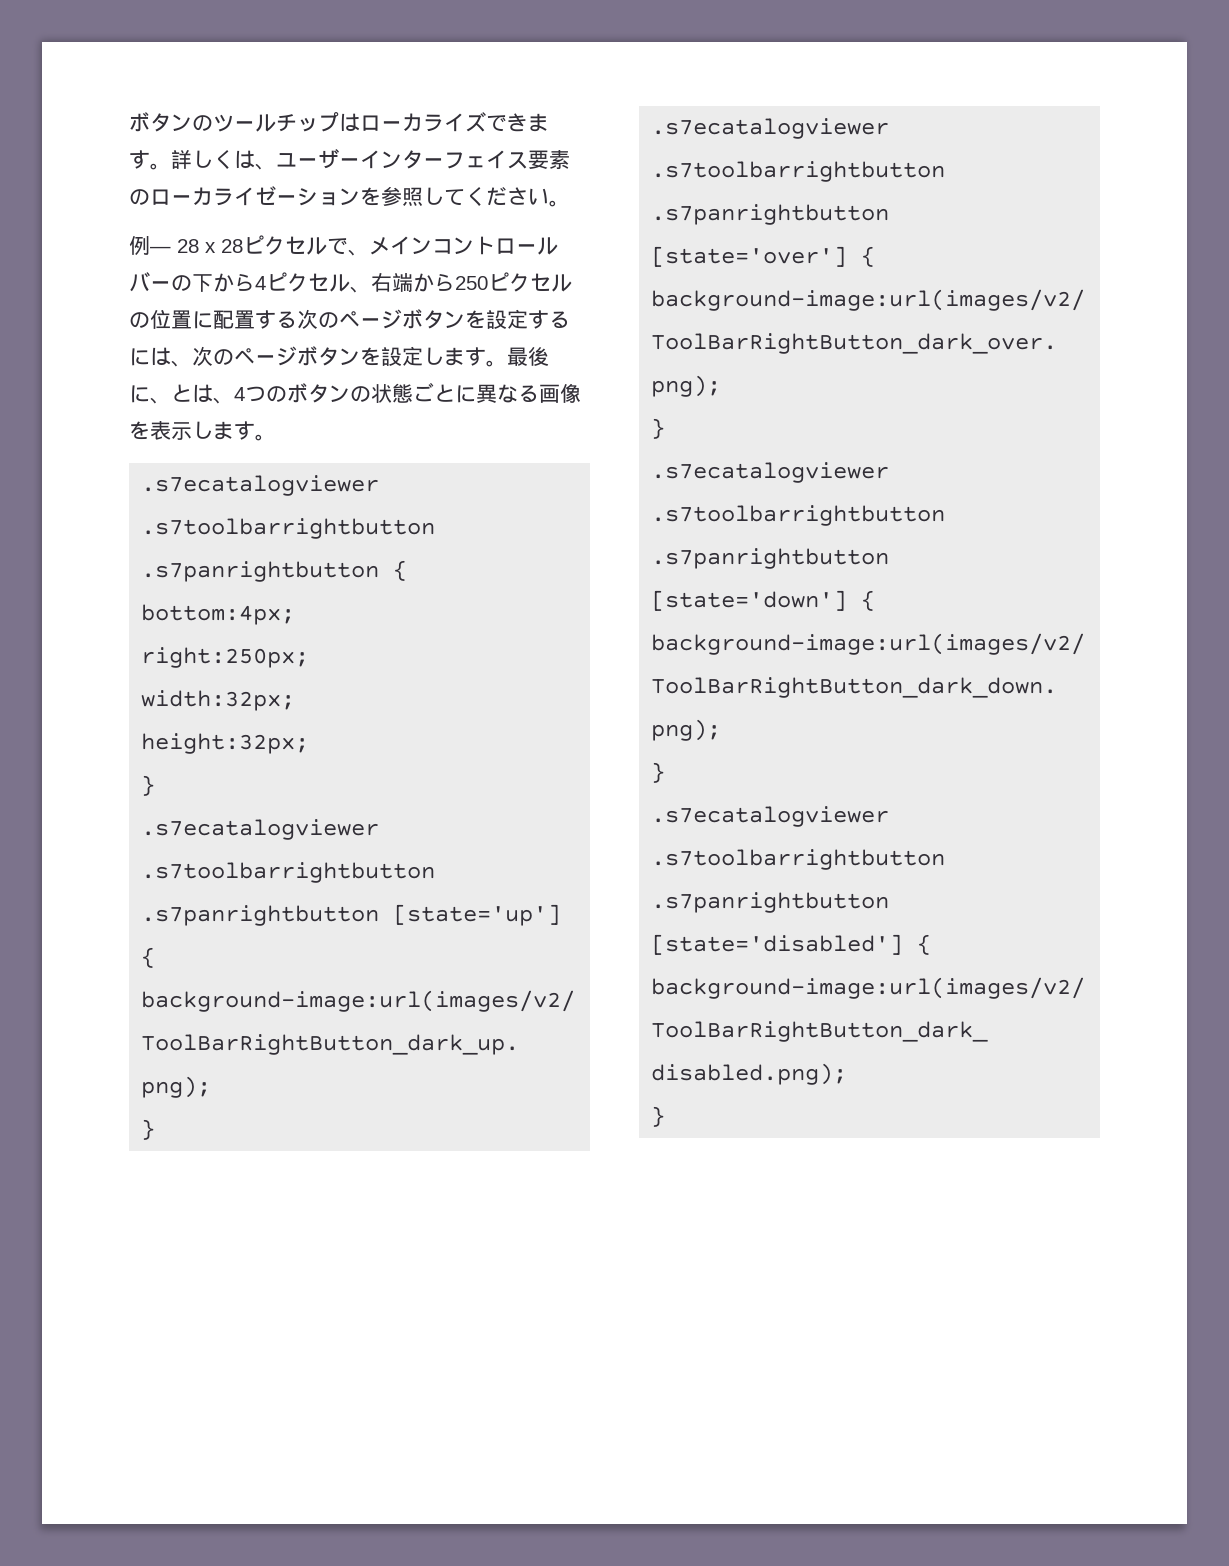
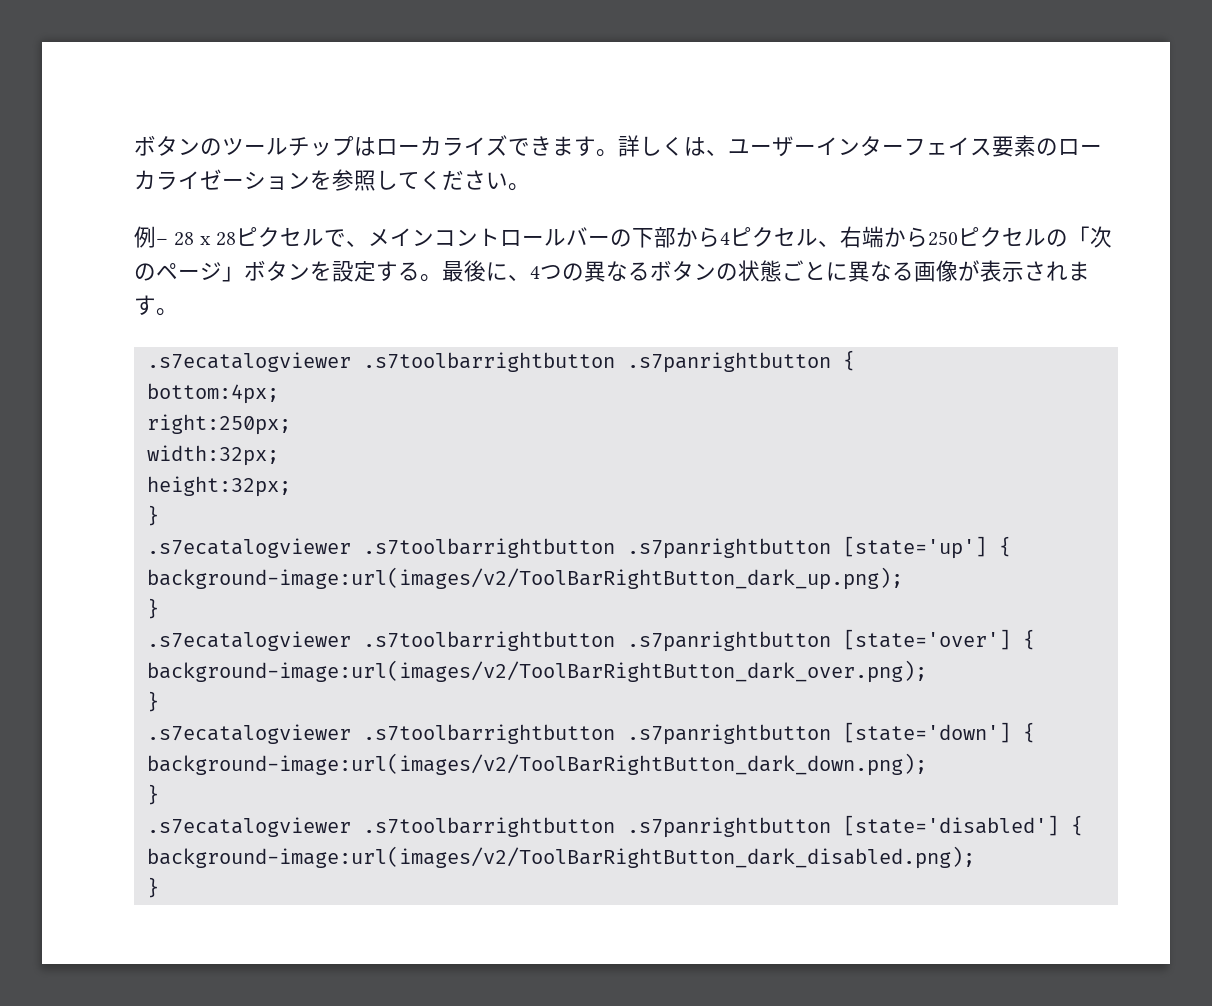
- 例— 28 x 28ピクセルで、メインコントロールバーの下から4ピクセル、右端から250ピクセルの位置に配置する次のページボタンを設定するには、次のページボタンを設定します。
+ 例– 28 x 28ピクセルで、メインコントロールバーの下部から4ピクセル、右端から250ピクセルの「次のページ」ボタンを設定する。
- 最後に、とは、4つのボタンの状態ごとに異なる画像を表示します。
+ 最後に、4つの異なるボタンの状態ごとに異なる画像が表示されます。

